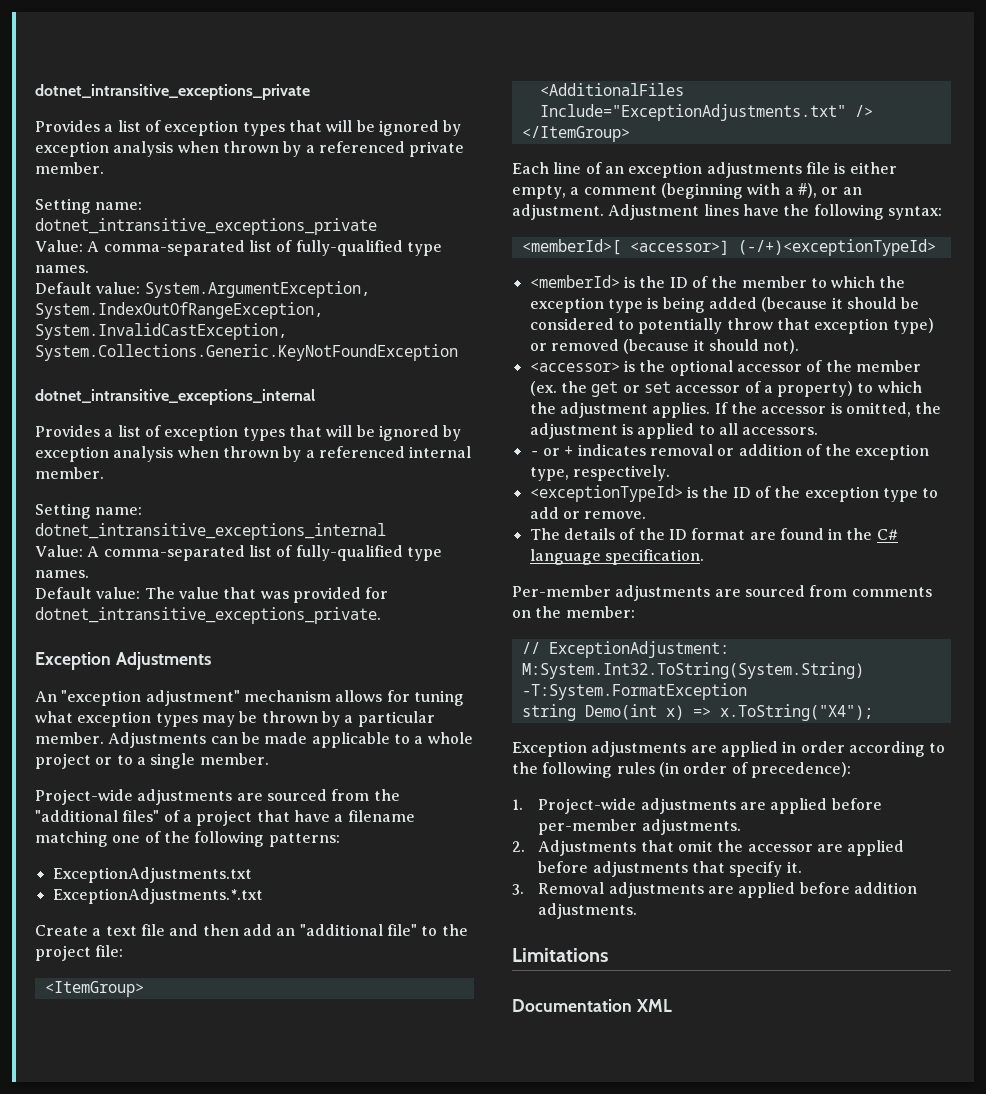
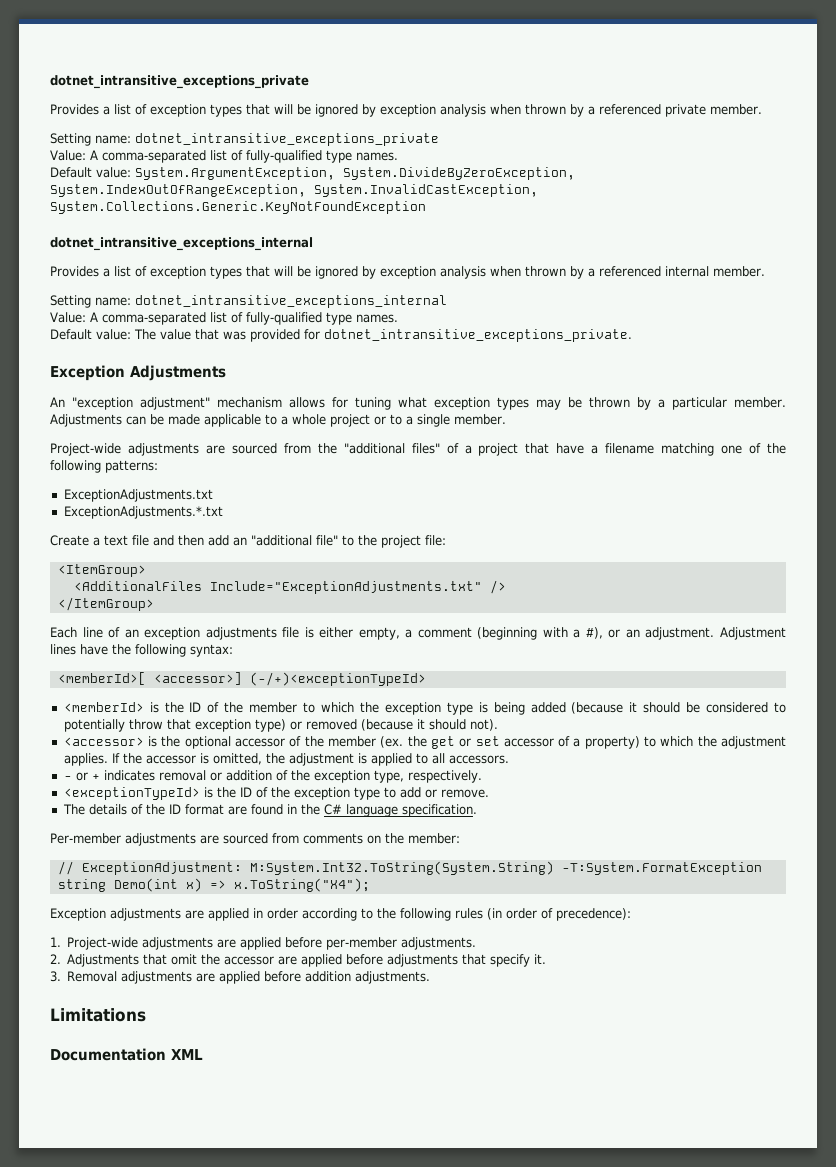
- Default value: System.ArgumentException, System.IndexOutOfRangeException, System.InvalidCastException, System.Collections.Generic.KeyNotFoundException
+ Default value: System.ArgumentException, System.DivideByZeroException, System.IndexOutOfRangeException, System.InvalidCastException, System.Collections.Generic.KeyNotFoundException

